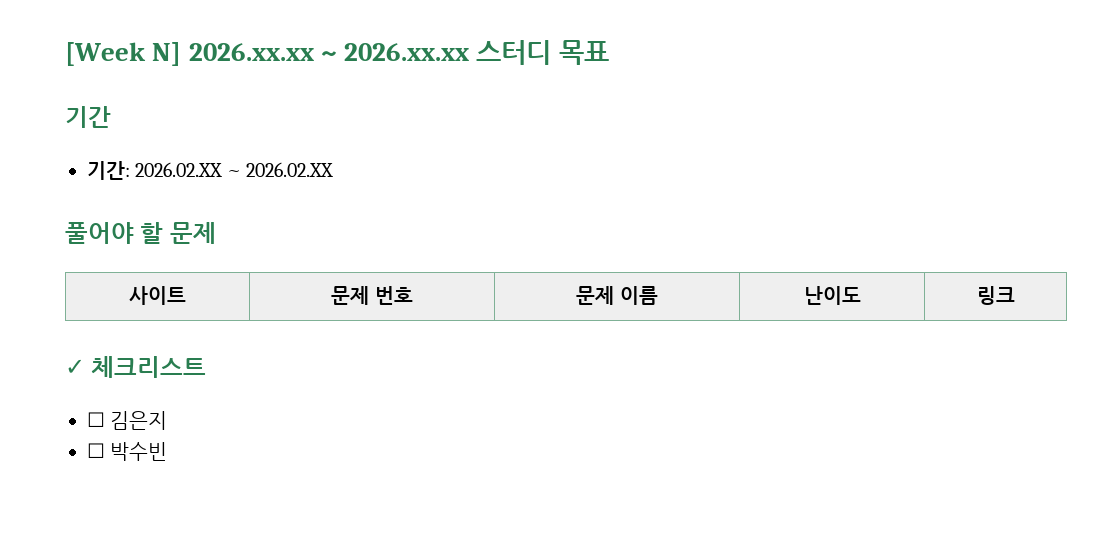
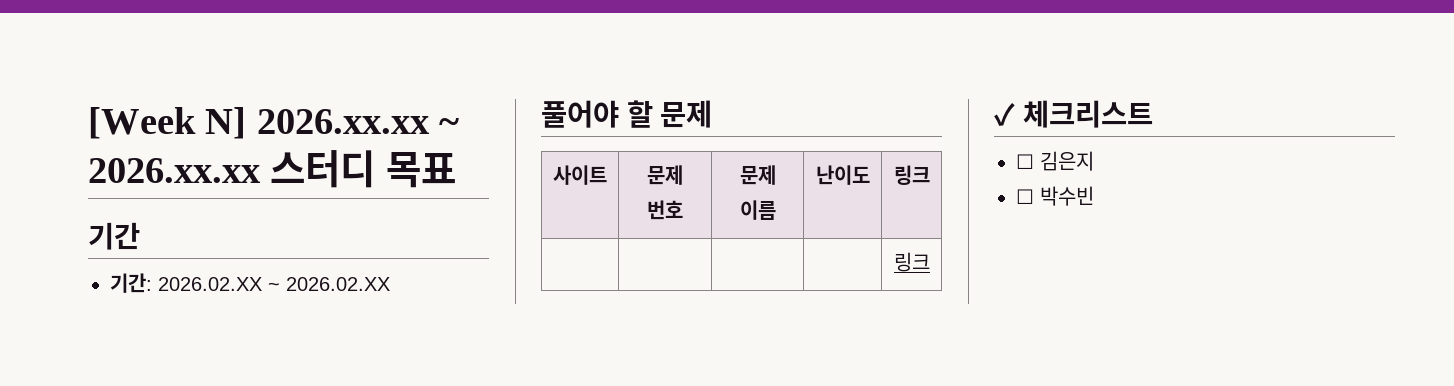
+ | | | | 링크

